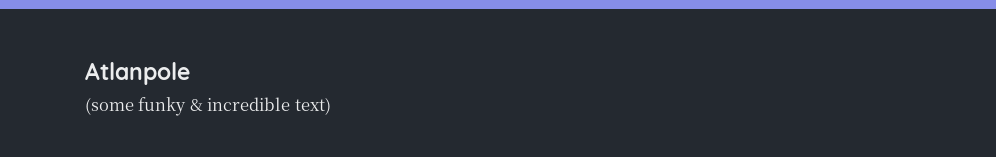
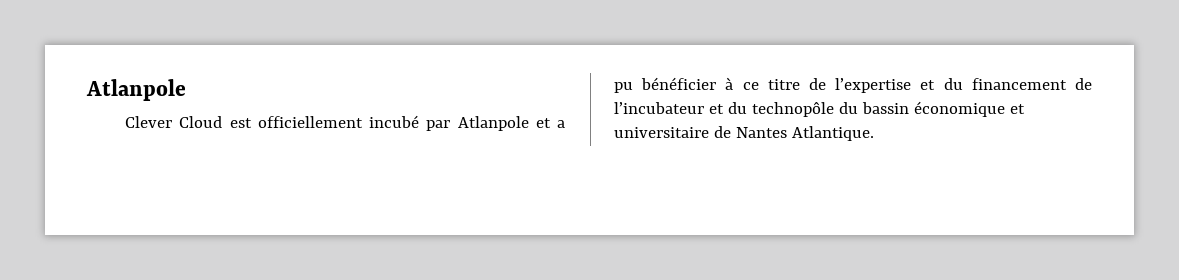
- (some funky & incredible text)
+ Clever Cloud est officiellement incubé par Atlanpole et a pu bénéficier à ce titre de l’expertise et du financement de l’incubateur et du technopôle du bassin économique et universitaire de Nantes Atlantique.

